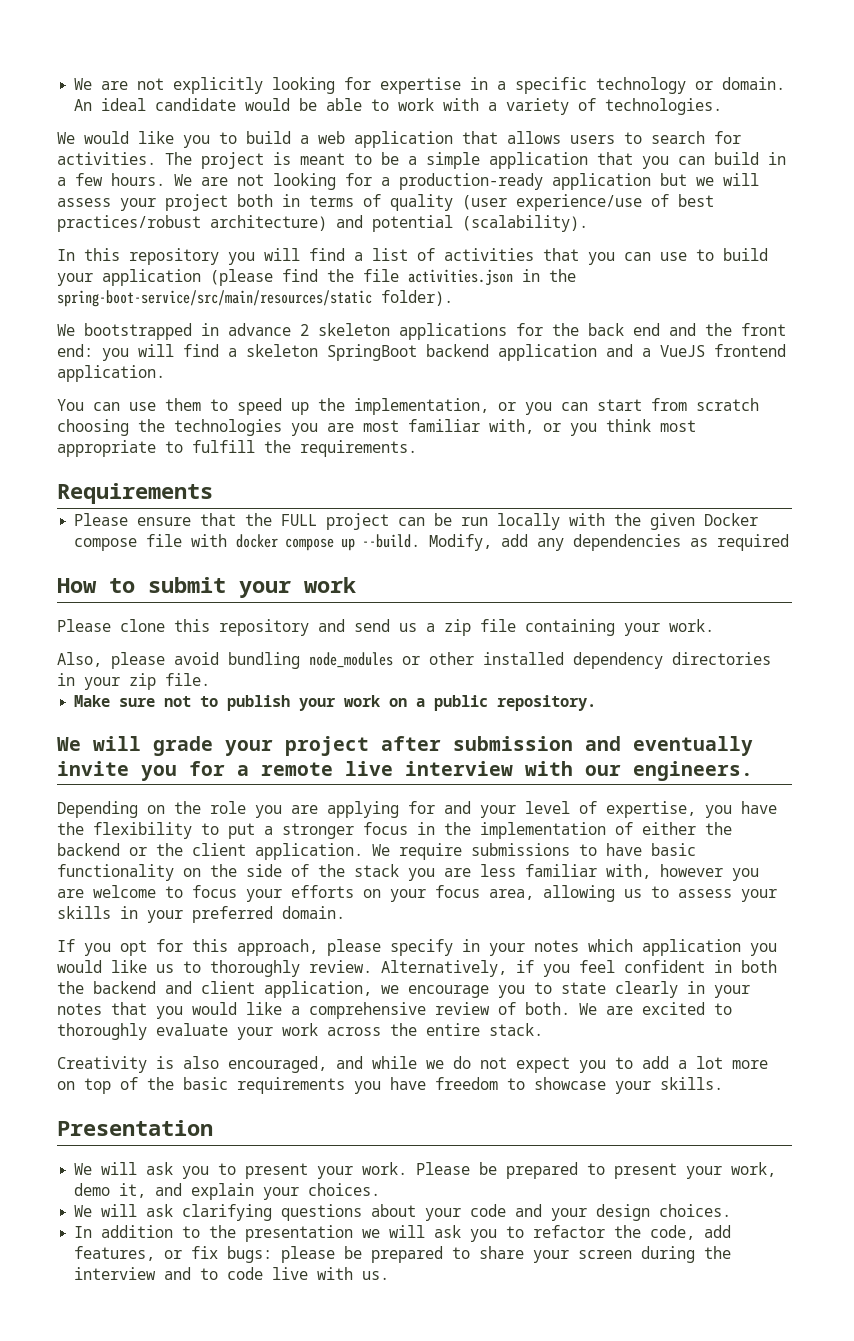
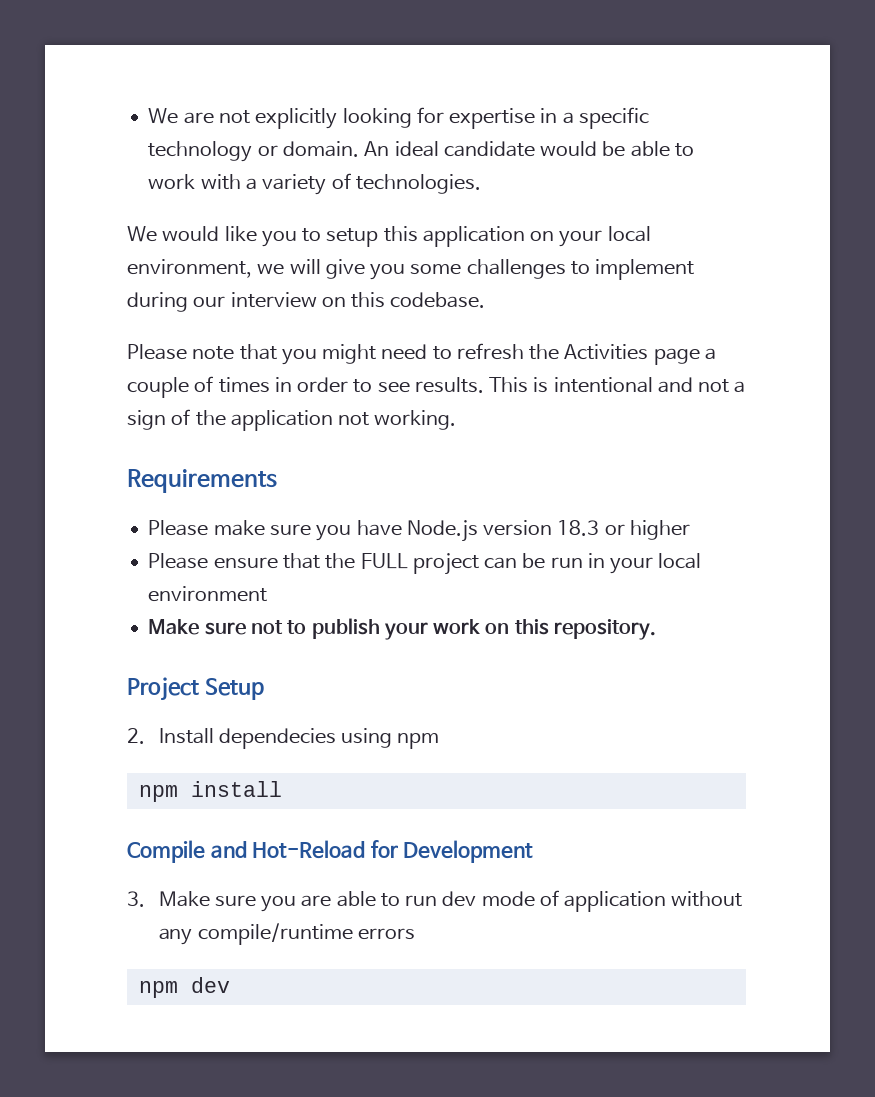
- We would like you to build a web application that allows users to search for activities. The project is meant to be a simple application that you can build in a few hours. We are not looking for a production-ready application but we will assess your project both in terms of quality (user experience/use of best practices/robust architecture) and potential (scalability).
- In this repository you will find a list of activities that you can use to build your application (please find the file activities.json in the spring-boot-service/src/main/resources/static folder).
- We bootstrapped in advance 2 skeleton applications for the back end and the front end: you will find a skeleton SpringBoot backend application and a VueJS frontend application.
- You can use them to speed up the implementation, or you can start from scratch choosing the technologies you are most familiar with, or you think most appropriate to fulfill the requirements.
+ We would like you to setup this application on your local environment, we will give you some challenges to implement during our interview on this codebase.
+ Please note that you might need to refresh the Activities page a couple of times in order to see results. This is intentional and not a sign of the application not working.
  Requirements
+ Please make sure you have Node.js version 18.3 or higher
- Please ensure that the FULL project can be run locally with the given Docker compose file with docker compose up --build. Modify, add any dependencies as required
- How to submit your work
- Please clone this repository and send us a zip file containing your work.
- Also, please avoid bundling node_modules or other installed dependency directories in your zip file.
+ Please ensure that the FULL project can be run in your local environment
- Make sure not to publish your work on a public repository.
+ Make sure not to publish your work on this repository.
- We will grade your project after submission and eventually invite you for a remote live interview with our engineers.
- Depending on the role you are applying for and your level of expertise, you have the flexibility to put a stronger focus in the implementation of either the backend or the client application. We require submissions to have basic functionality on the side of the stack you are less familiar with, however you are welcome to focus your efforts on your focus area, allowing us to assess your skills in your preferred domain.
- If you opt for this approach, please specify in your notes which application you would like us to thoroughly review. Alternatively, if you feel confident in both the backend and client application, we encourage you to state clearly in your notes that you would like a comprehensive review of both. We are excited to thoroughly evaluate your work across the entire stack.
- Creativity is also encouraged, and while we do not expect you to add a lot more on top of the basic requirements you have freedom to showcase your skills.
- Presentation
- We will ask you to present your work. Please be prepared to present your work, demo it, and explain your choices.
- We will ask clarifying questions about your code and your design choices.
- In addition to the presentation we will ask you to refactor the code, add features, or fix bugs: please be prepared to share your screen during the interview and to code live with us.
+ Project Setup
+ 2. Install dependecies using npm
+ npm install
+ Compile and Hot-Reload for Development
+ 3. Make sure you are able to run dev mode of application without any compile/runtime errors
+ npm dev

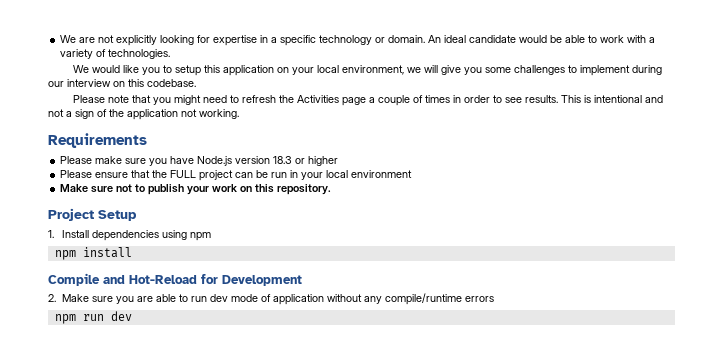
- 2. Install dependecies using npm
+ 1. Install dependencies using npm
- 3. Make sure you are able to run dev mode of application without any compile/runtime errors
+ 2. Make sure you are able to run dev mode of application without any compile/runtime errors
- npm dev
+ npm run dev

